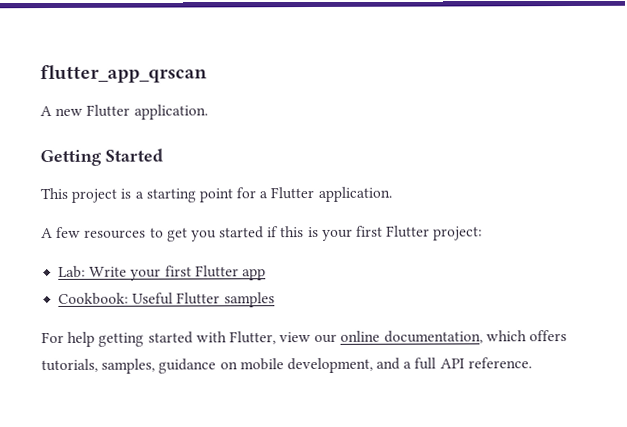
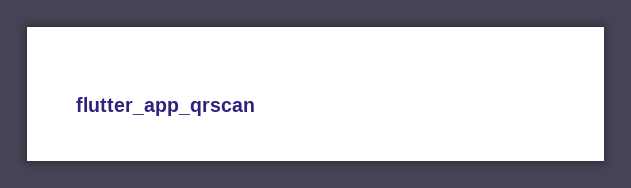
- A new Flutter application.
- Getting Started
- This project is a starting point for a Flutter application.
- A few resources to get you started if this is your first Flutter project:
- Lab: Write your first Flutter app
- Cookbook: Useful Flutter samples
- For help getting started with Flutter, view our online documentation, which offers tutorials, samples, guidance on mobile development, and a full API reference.

